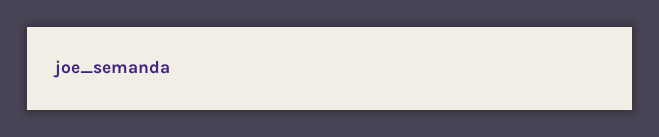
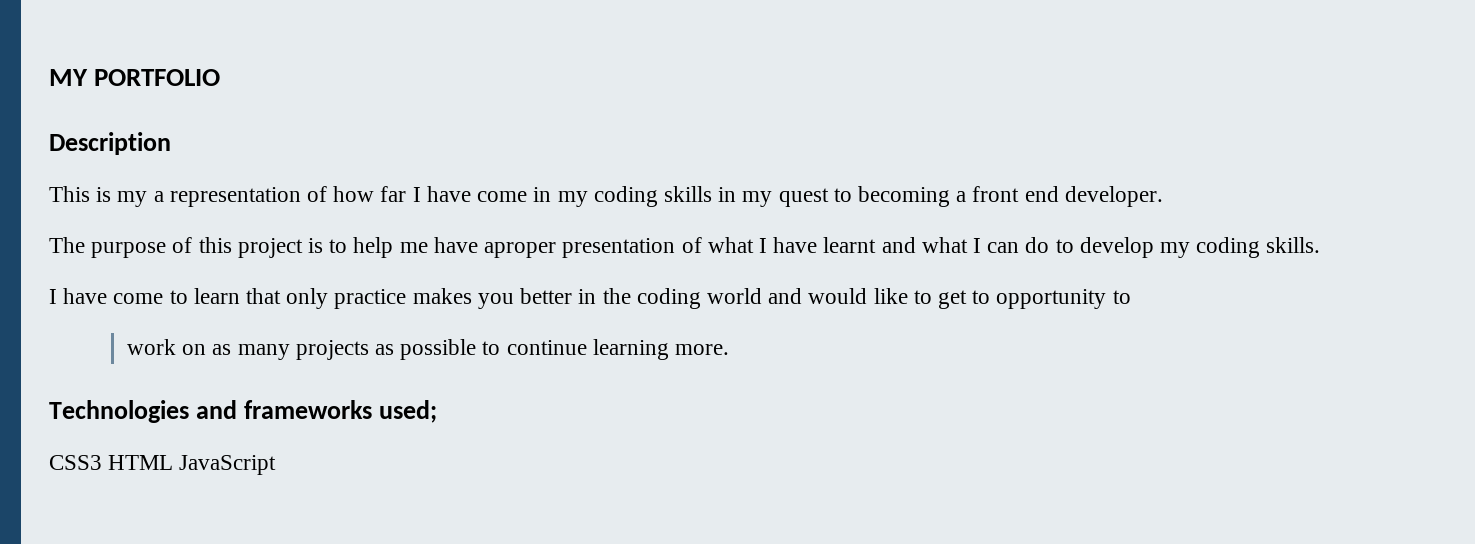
- joe_semanda
+ MY PORTFOLIO
+ Description
+ This is my a representation of how far I have come in my coding skills in my quest to becoming a front end developer.
+ The purpose of this project is to help me have aproper presentation of what I have learnt and what I can do to develop my coding skills.
+ I have come to learn that only practice makes you better in the coding world and would like to get to opportunity to
+ work on as many projects as possible to continue learning more.
+ Technologies and frameworks used;
+ CSS3 HTML JavaScript

